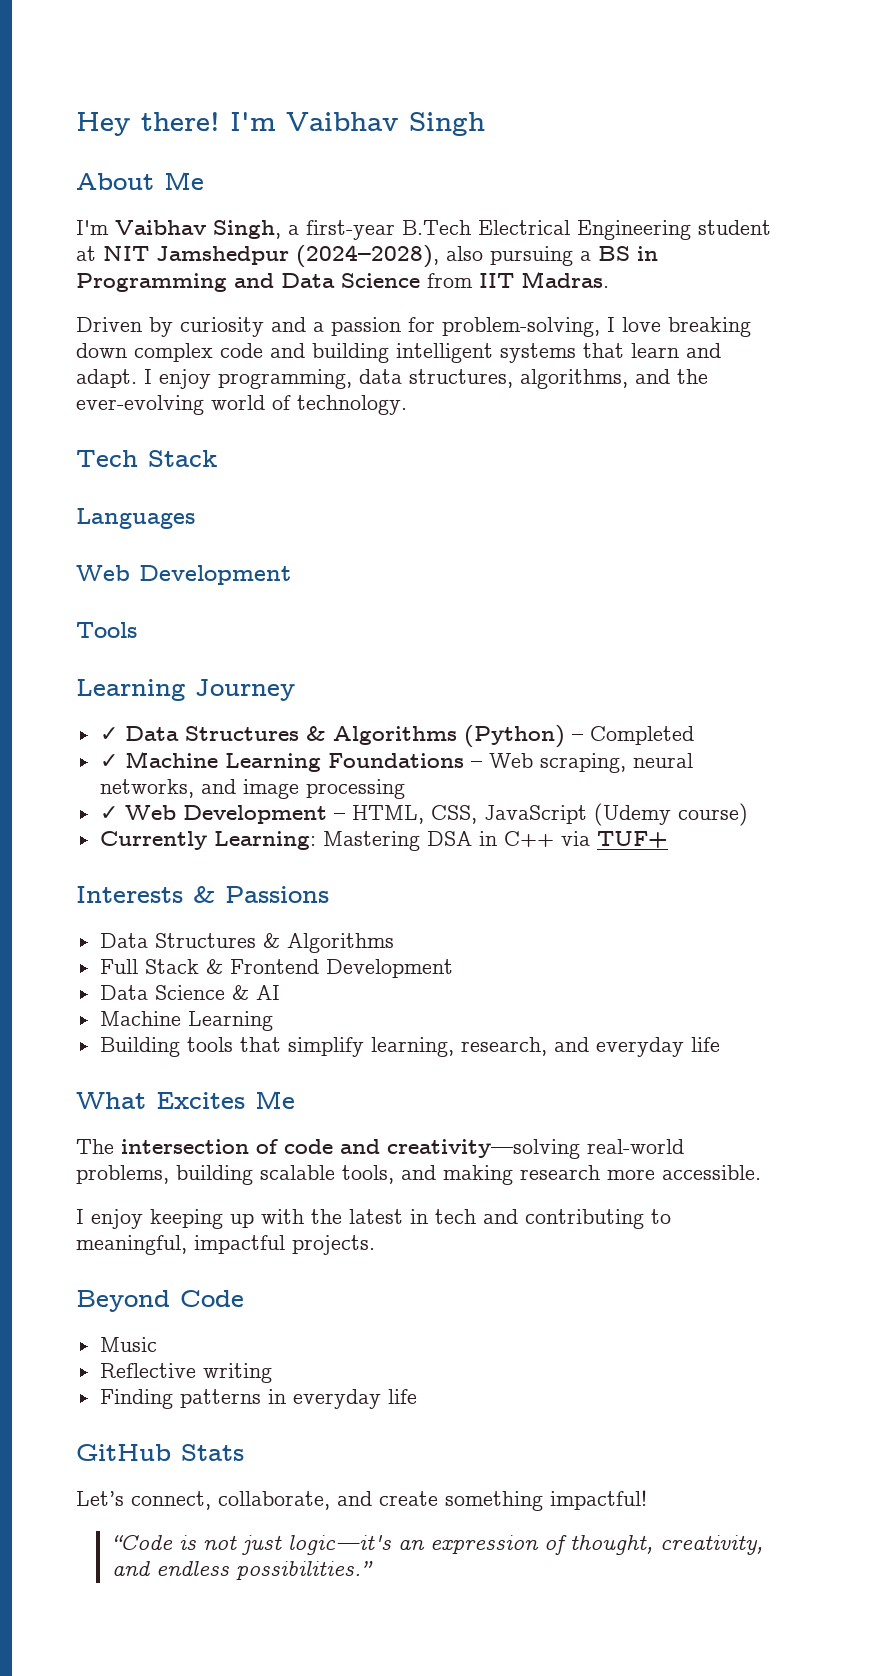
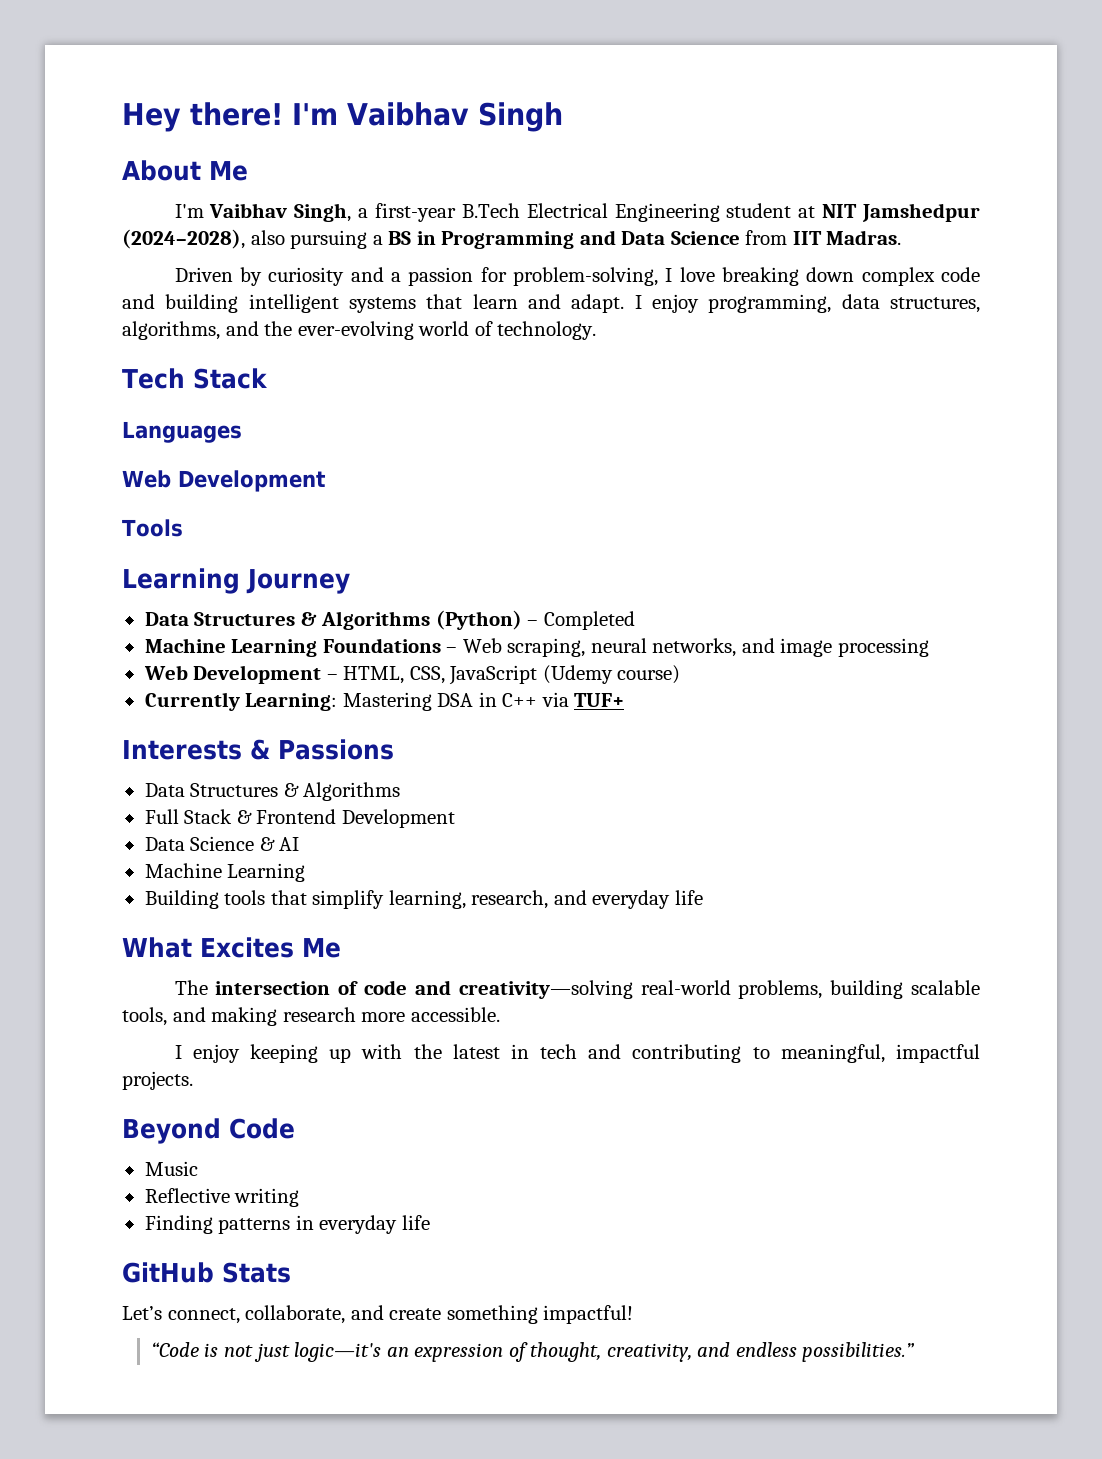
- ✓ Data Structures & Algorithms (Python) – Completed
+ Data Structures & Algorithms (Python) – Completed
- ✓ Machine Learning Foundations – Web scraping, neural networks, and image processing
+ Machine Learning Foundations – Web scraping, neural networks, and image processing
- ✓ Web Development – HTML, CSS, JavaScript (Udemy course)
+ Web Development – HTML, CSS, JavaScript (Udemy course)

